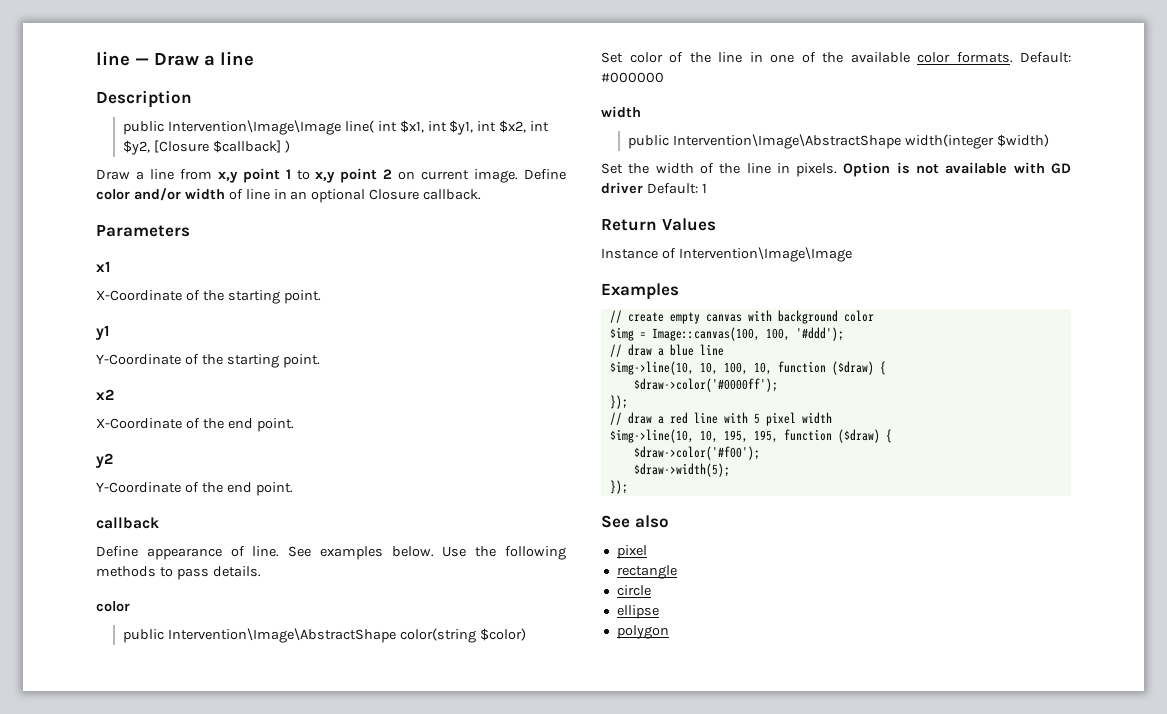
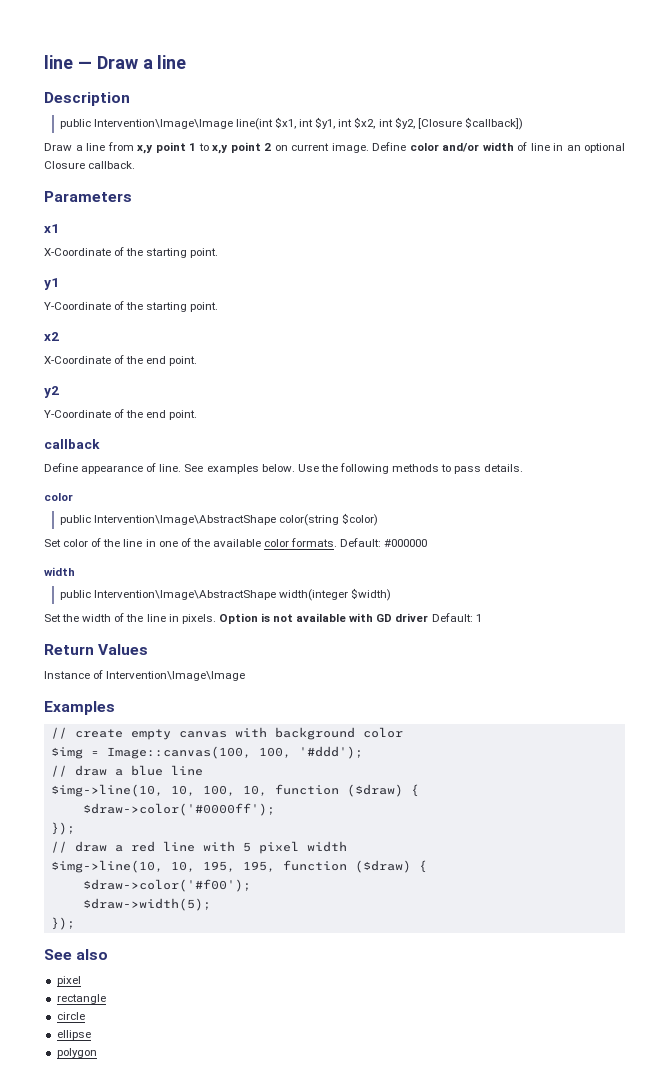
- public Intervention\Image\Image line( int $x1, int $y1, int $x2, int $y2, [Closure $callback] )
+ public Intervention\Image\Image line(int $x1, int $y1, int $x2, int $y2, [Closure $callback])

